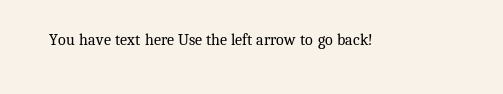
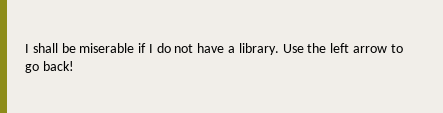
- You have text here Use the left arrow to go back!
+ I shall be miserable if I do not have a library. Use the left arrow to go back!

